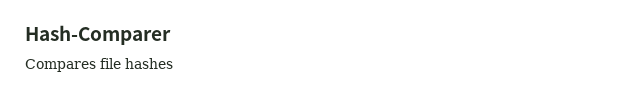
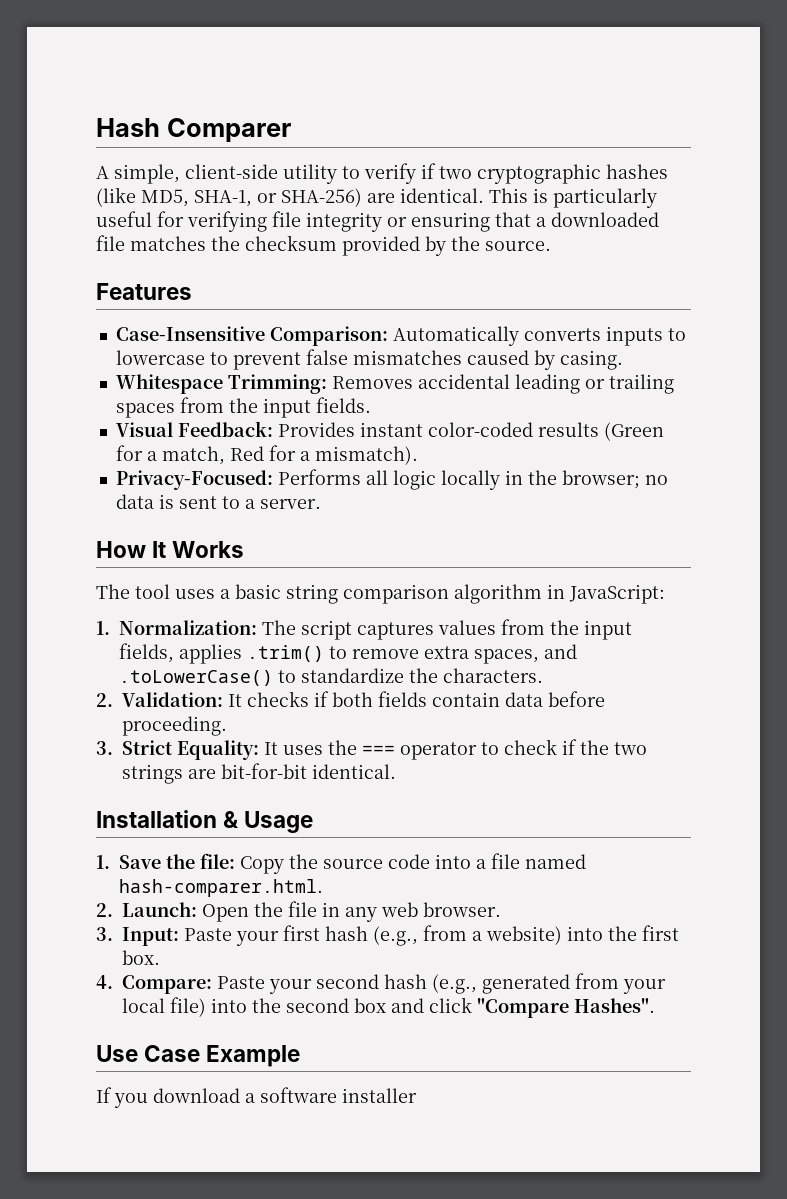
- Hash-Comparer
- Compares file hashes
+ Hash Comparer
+ A simple, client-side utility to verify if two cryptographic hashes (like MD5, SHA-1, or SHA-256) are identical. This is particularly useful for verifying file integrity or ensuring that a downloaded file matches the checksum provided by the source.
+ Features
+ Case-Insensitive Comparison: Automatically converts inputs to lowercase to prevent false mismatches caused by casing.
+ Whitespace Trimming: Removes accidental leading or trailing spaces from the input fields.
+ Visual Feedback: Provides instant color-coded results (Green for a match, Red for a mismatch).
+ Privacy-Focused: Performs all logic locally in the browser; no data is sent to a server.
+ How It Works
+ The tool uses a basic string comparison algorithm in JavaScript:
+ 1. Normalization: The script captures values from the input fields, applies .trim() to remove extra spaces, and .toLowerCase() to standardize the characters.
+ 2. Validation: It checks if both fields contain data before proceeding.
+ 3. Strict Equality: It uses the === operator to check if the two strings are bit-for-bit identical.
+ Installation & Usage
+ 1. Save the file: Copy the source code into a file named hash-comparer.html.
+ 2. Launch: Open the file in any web browser.
+ 3. Input: Paste your first hash (e.g., from a website) into the first box.
+ 4. Compare: Paste your second hash (e.g., generated from your local file) into the second box and click "Compare Hashes".
+ Use Case Example
+ If you download a software installer

